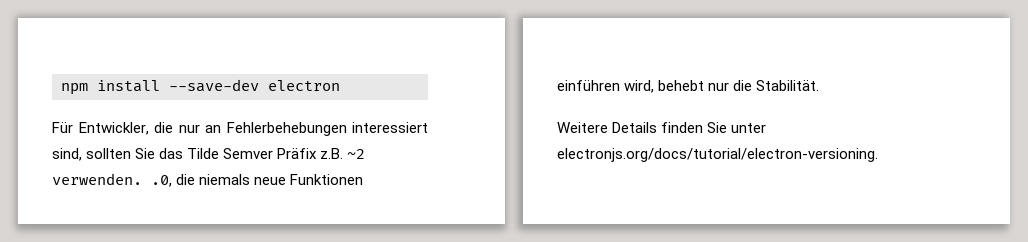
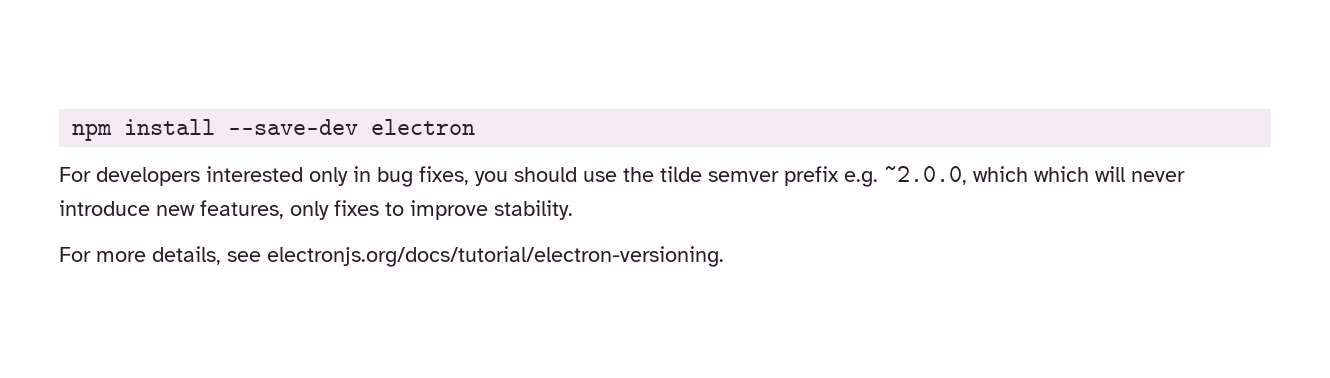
- Für Entwickler, die nur an Fehlerbehebungen interessiert sind, sollten Sie das Tilde Semver Präfix z.B. ~2 verwenden. .0, die niemals neue Funktionen einführen wird, behebt nur die Stabilität.
- Weitere Details finden Sie unter electronjs.org/docs/tutorial/electron-versioning.
+ For developers interested only in bug fixes, you should use the tilde semver prefix e.g. ~2.0.0, which which will never introduce new features, only fixes to improve stability.
+ For more details, see electronjs.org/docs/tutorial/electron-versioning.

